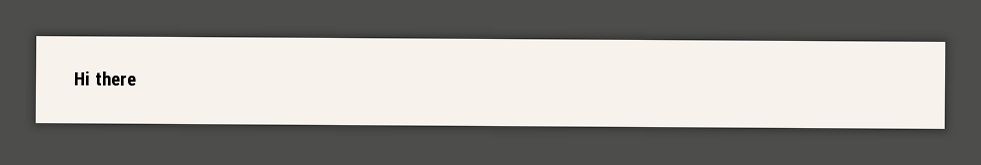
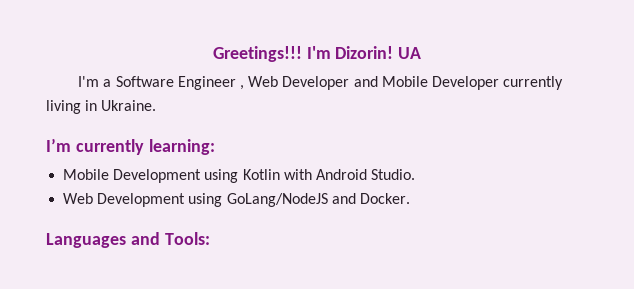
- Hi there
+ Greetings!!! I'm Dizorin! UA
+ I'm a Software Engineer , Web Developer and Mobile Developer currently living in Ukraine.
+ I’m currently learning:
+ Mobile Development using Kotlin with Android Studio.
+ Web Development using GoLang/NodeJS and Docker.
+ Languages and Tools:

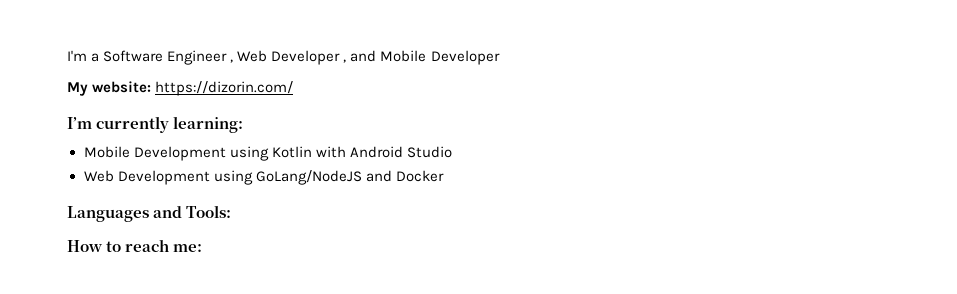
- Greetings!!! I'm Dizorin! UA
- I'm a Software Engineer , Web Developer and Mobile Developer currently living in Ukraine.
+ I'm a Software Engineer , Web Developer , and Mobile Developer
+ My website: https://dizorin.com/
- Mobile Development using Kotlin with Android Studio.
+ Mobile Development using Kotlin with Android Studio
- Web Development using GoLang/NodeJS and Docker.
+ Web Development using GoLang/NodeJS and Docker
+ How to reach me:

